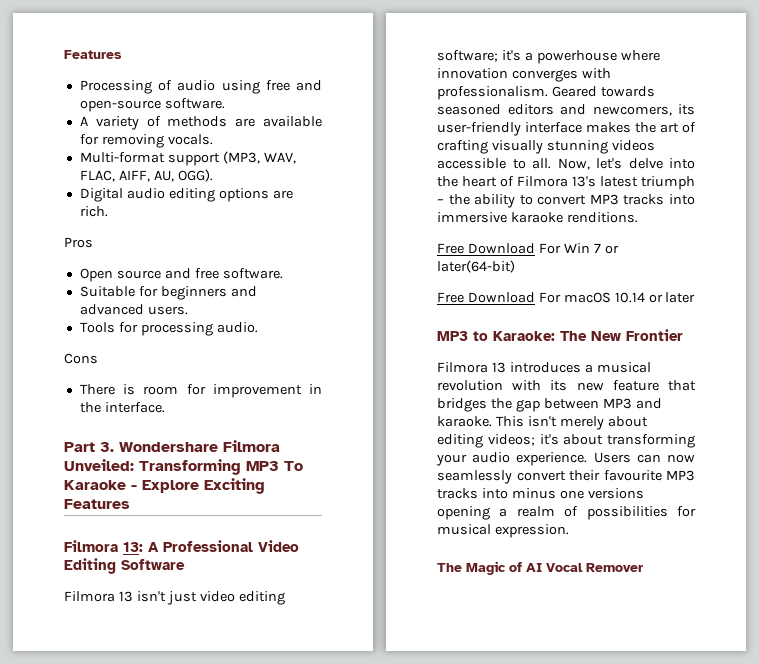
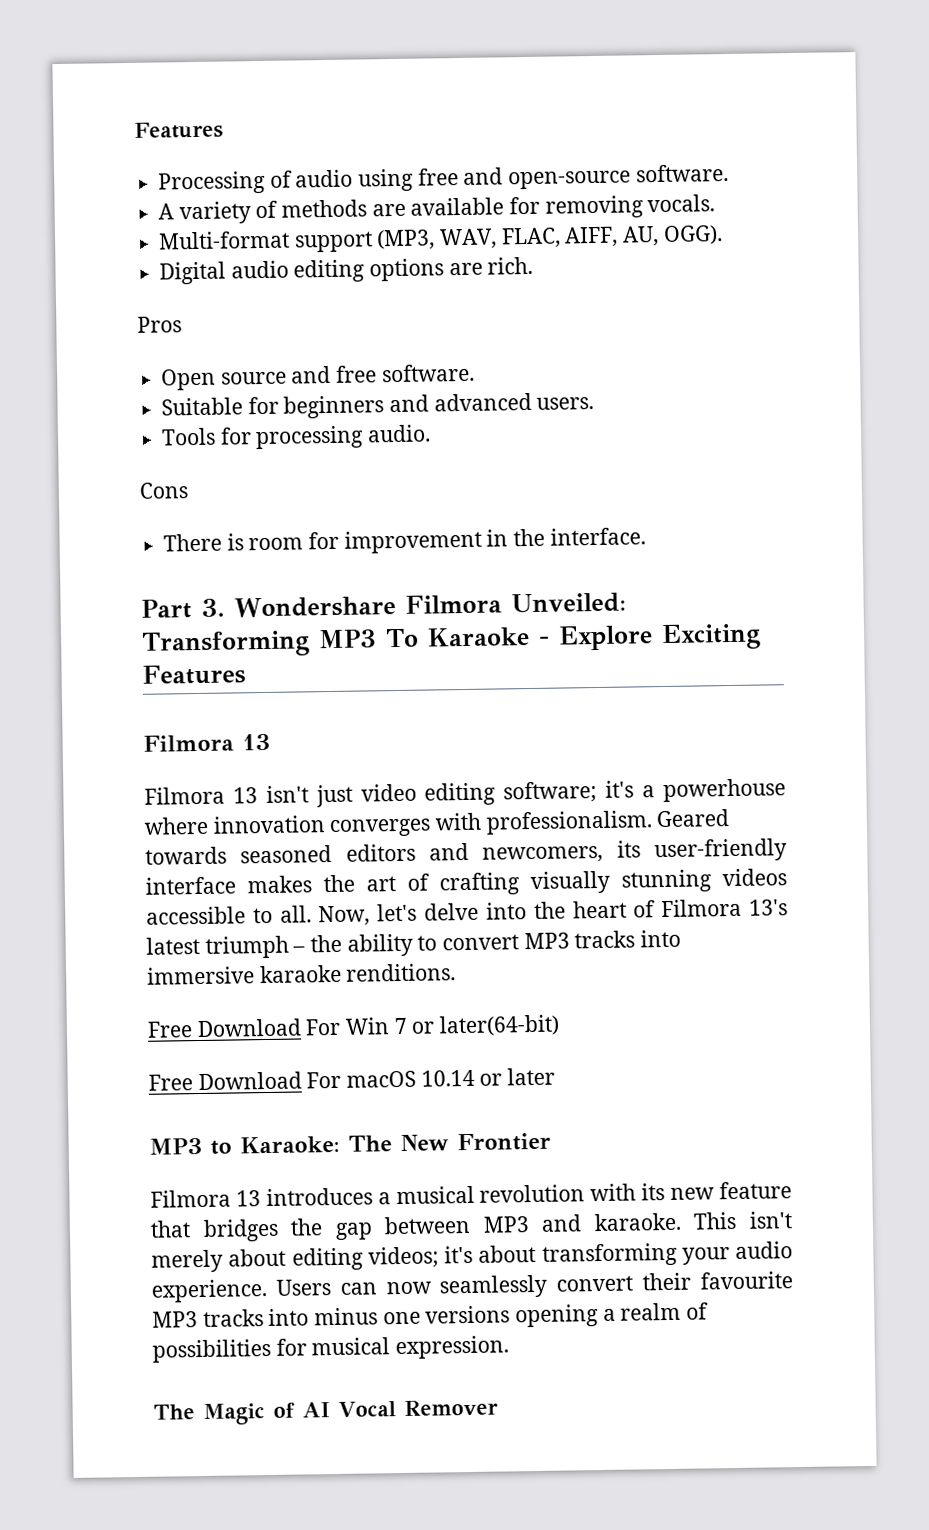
  Part 3. Wondershare Filmora Unveiled: Transforming MP3 To Karaoke - Explore Exciting Features
- Filmora 13: A Professional Video Editing Software
+ Filmora 13

